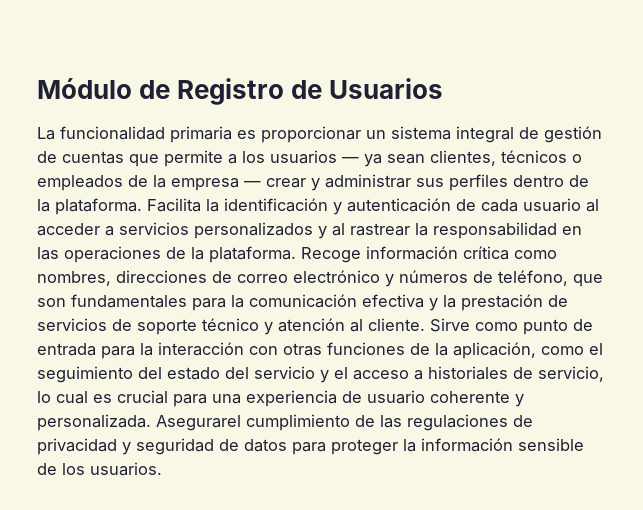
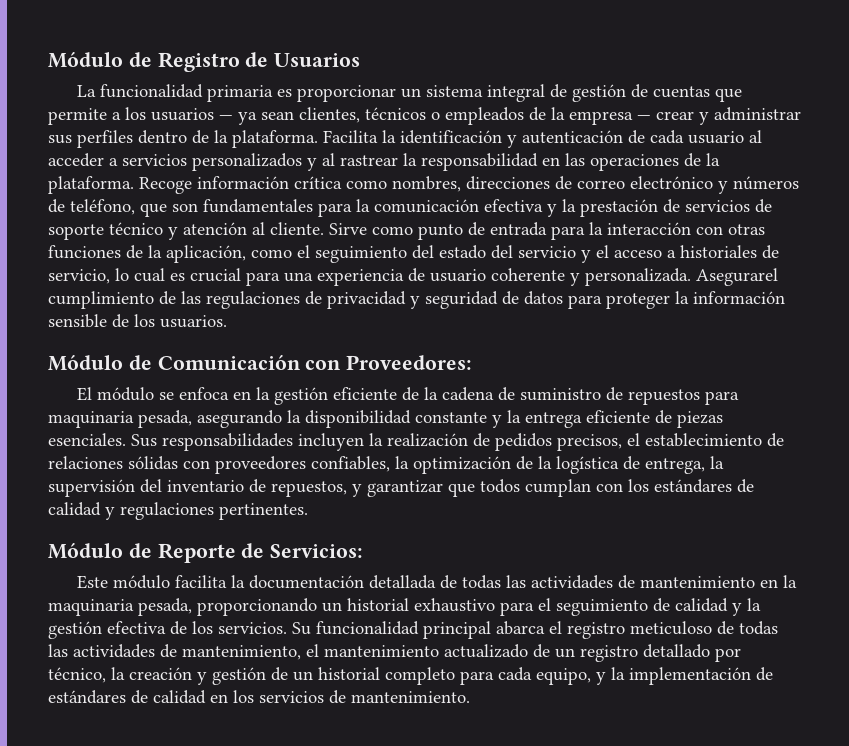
+ Módulo de Comunicación con Proveedores:
+ El módulo se enfoca en la gestión eficiente de la cadena de suministro de repuestos para maquinaria pesada, asegurando la disponibilidad constante y la entrega eficiente de piezas esenciales. Sus responsabilidades incluyen la realización de pedidos precisos, el establecimiento de relaciones sólidas con proveedores confiables, la optimización de la logística de entrega, la supervisión del inventario de repuestos, y garantizar que todos cumplan con los estándares de calidad y regulaciones pertinentes.
+ Módulo de Reporte de Servicios:
+ Este módulo facilita la documentación detallada de todas las actividades de mantenimiento en la maquinaria pesada, proporcionando un historial exhaustivo para el seguimiento de calidad y la gestión efectiva de los servicios. Su funcionalidad principal abarca el registro meticuloso de todas las actividades de mantenimiento, el mantenimiento actualizado de un registro detallado por técnico, la creación y gestión de un historial completo para cada equipo, y la implementación de estándares de calidad en los servicios de mantenimiento.

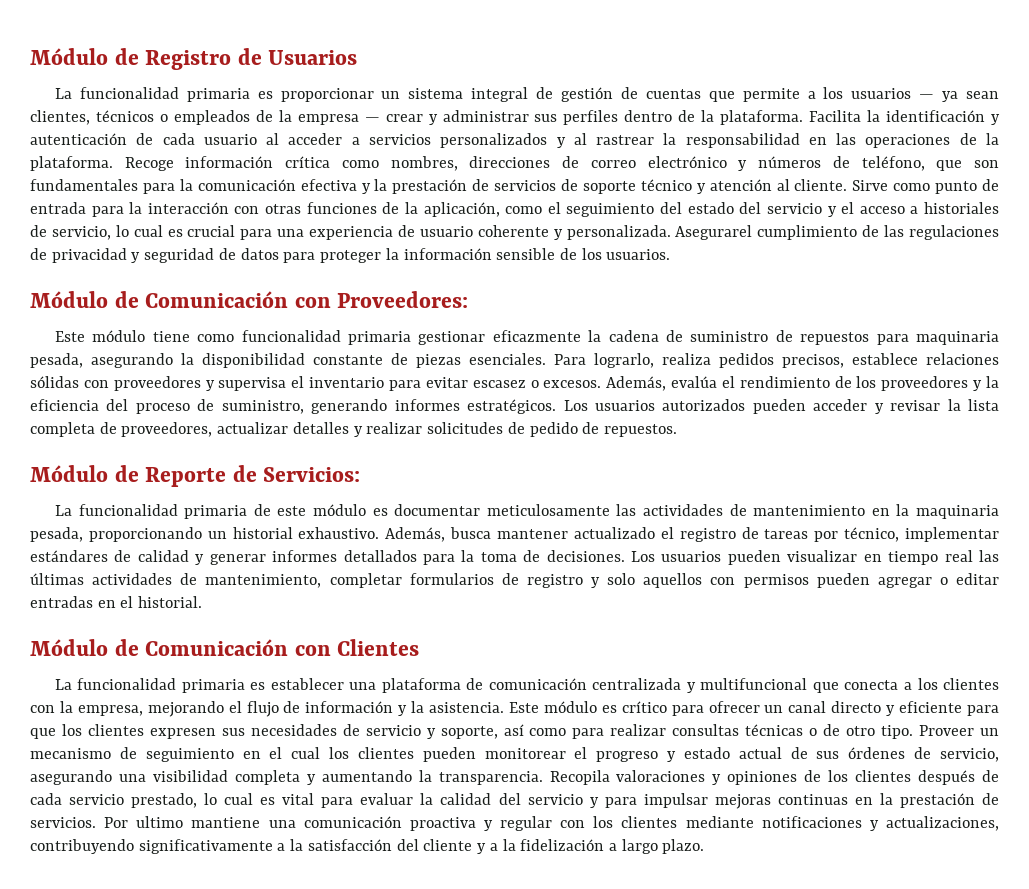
- El módulo se enfoca en la gestión eficiente de la cadena de suministro de repuestos para maquinaria pesada, asegurando la disponibilidad constante y la entrega eficiente de piezas esenciales. Sus responsabilidades incluyen la realización de pedidos precisos, el establecimiento de relaciones sólidas con proveedores confiables, la optimización de la logística de entrega, la supervisión del inventario de repuestos, y garantizar que todos cumplan con los estándares de calidad y regulaciones pertinentes.
+ Este módulo tiene como funcionalidad primaria gestionar eficazmente la cadena de suministro de repuestos para maquinaria pesada, asegurando la disponibilidad constante de piezas esenciales. Para lograrlo, realiza pedidos precisos, establece relaciones sólidas con proveedores y supervisa el inventario para evitar escasez o excesos. Además, evalúa el rendimiento de los proveedores y la eficiencia del proceso de suministro, generando informes estratégicos. Los usuarios autorizados pueden acceder y revisar la lista completa de proveedores, actualizar detalles y realizar solicitudes de pedido de repuestos.
- Este módulo facilita la documentación detallada de todas las actividades de mantenimiento en la maquinaria pesada, proporcionando un historial exhaustivo para el seguimiento de calidad y la gestión efectiva de los servicios. Su funcionalidad principal abarca el registro meticuloso de todas las actividades de mantenimiento, el mantenimiento actualizado de un registro detallado por técnico, la creación y gestión de un historial completo para cada equipo, y la implementación de estándares de calidad en los servicios de mantenimiento.
+ La funcionalidad primaria de este módulo es documentar meticulosamente las actividades de mantenimiento en la maquinaria pesada, proporcionando un historial exhaustivo. Además, busca mantener actualizado el registro de tareas por técnico, implementar estándares de calidad y generar informes detallados para la toma de decisiones. Los usuarios pueden visualizar en tiempo real las últimas actividades de mantenimiento, completar formularios de registro y solo aquellos con permisos pueden agregar o editar entradas en el historial.
+ Módulo de Comunicación con Clientes
+ La funcionalidad primaria es establecer una plataforma de comunicación centralizada y multifuncional que conecta a los clientes con la empresa, mejorando el flujo de información y la asistencia. Este módulo es crítico para ofrecer un canal directo y eficiente para que los clientes expresen sus necesidades de servicio y soporte, así como para realizar consultas técnicas o de otro tipo. Proveer un mecanismo de seguimiento en el cual los clientes pueden monitorear el progreso y estado actual de sus órdenes de servicio, asegurando una visibilidad completa y aumentando la transparencia. Recopila valoraciones y opiniones de los clientes después de cada servicio prestado, lo cual es vital para evaluar la calidad del servicio y para impulsar mejoras continuas en la prestación de servicios. Por ultimo mantiene una comunicación proactiva y regular con los clientes mediante notificaciones y actualizaciones, contribuyendo significativamente a la satisfacción del cliente y a la fidelización a largo plazo.

